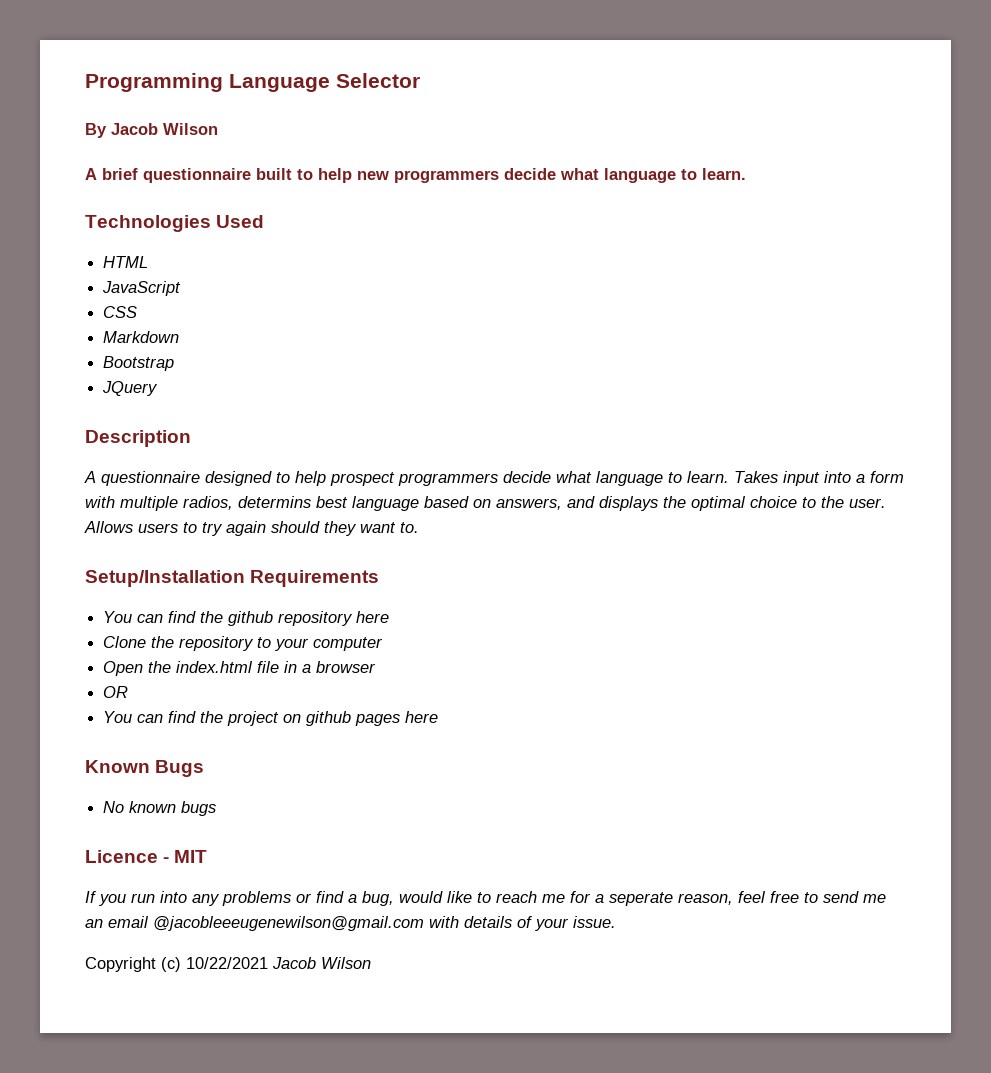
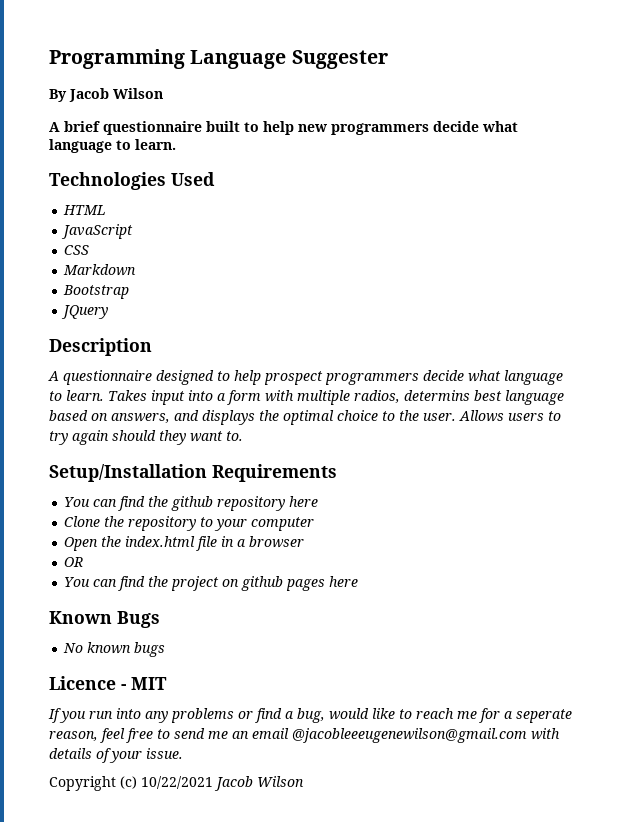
- Programming Language Selector
+ Programming Language Suggester

